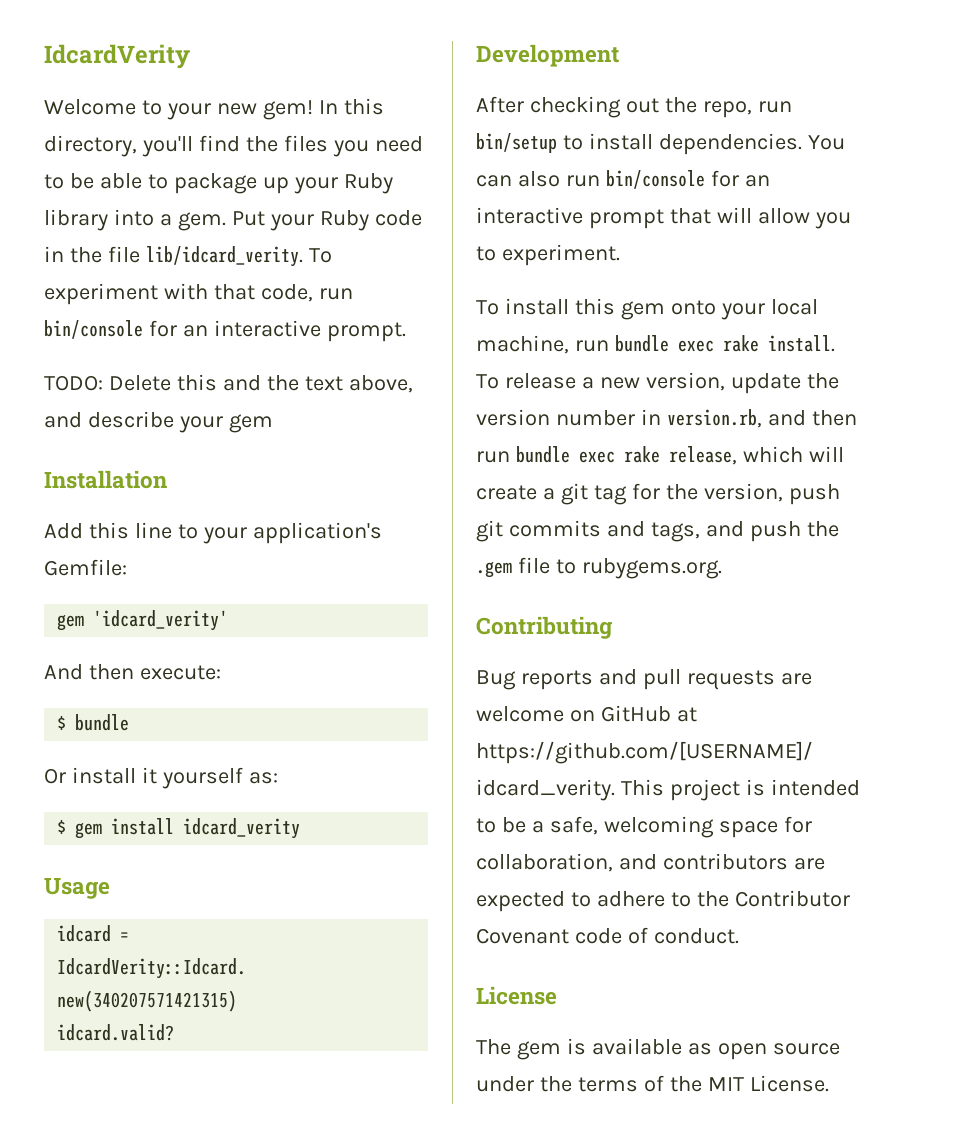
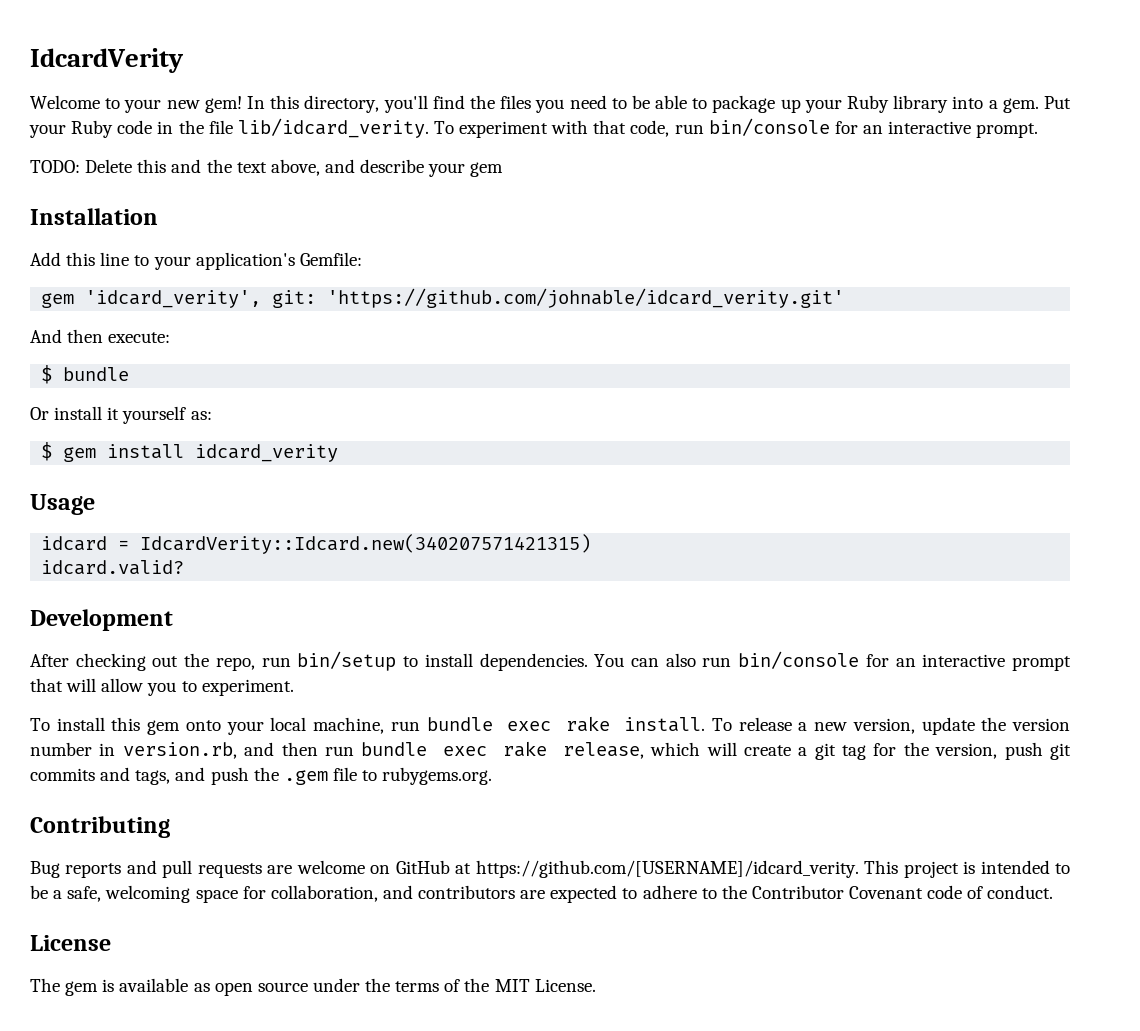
- gem 'idcard_verity'
+ gem 'idcard_verity', git: 'https://github.com/johnable/idcard_verity.git'

